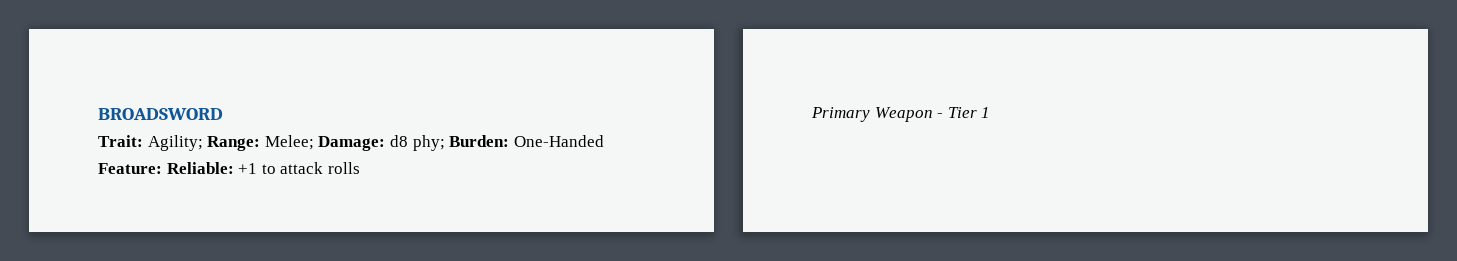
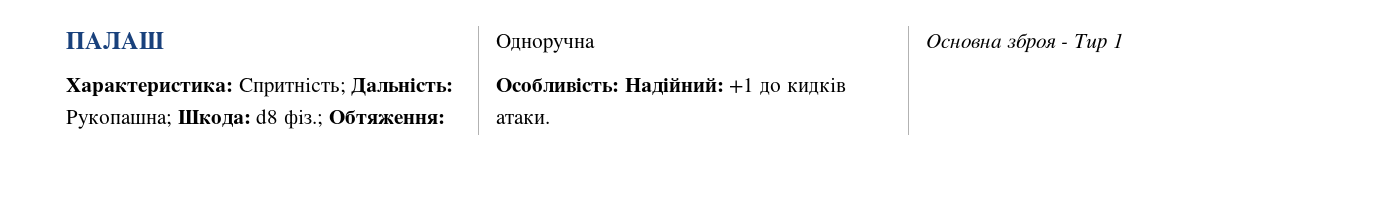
- BROADSWORD
- Trait: Agility; Range: Melee; Damage: d8 phy; Burden: One-Handed
- Feature: Reliable: +1 to attack rolls
- Primary Weapon - Tier 1
+ ПАЛАШ
+ Характеристика: Спритність; Дальність: Рукопашна; Шкода: d8 фіз.; Обтяження: Одноручна
+ Особливість: Надійний: +1 до кидків атаки.
+ Основна зброя - Тир 1

